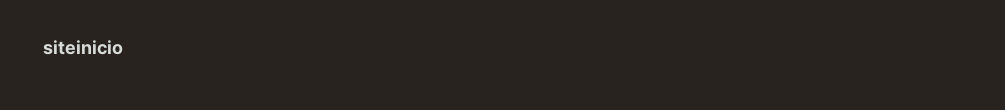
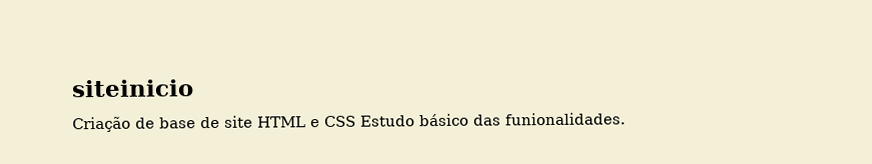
+ Criação de base de site HTML e CSS Estudo básico das funionalidades.

